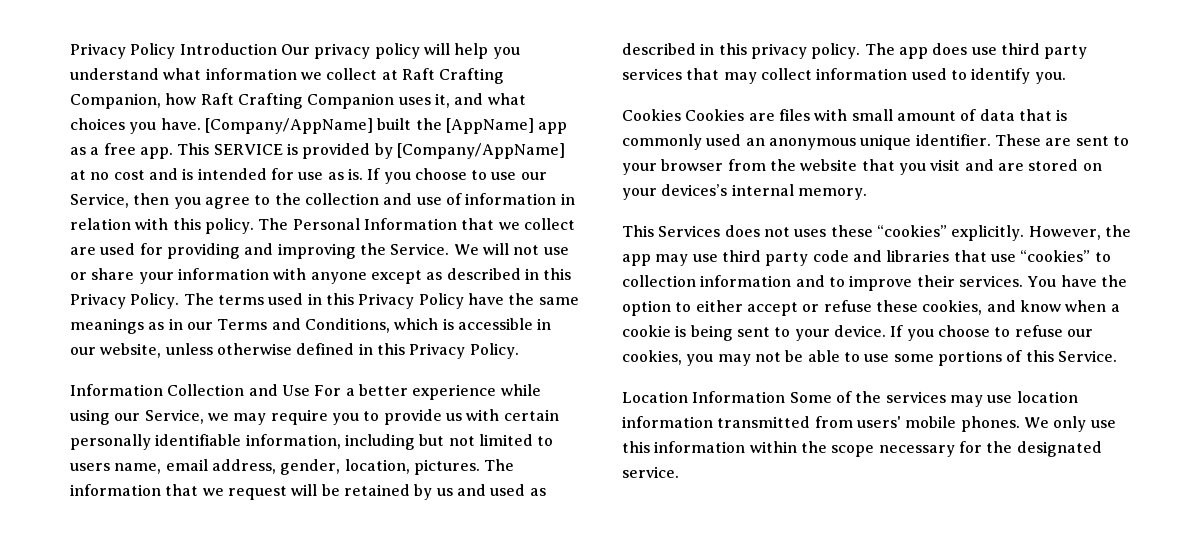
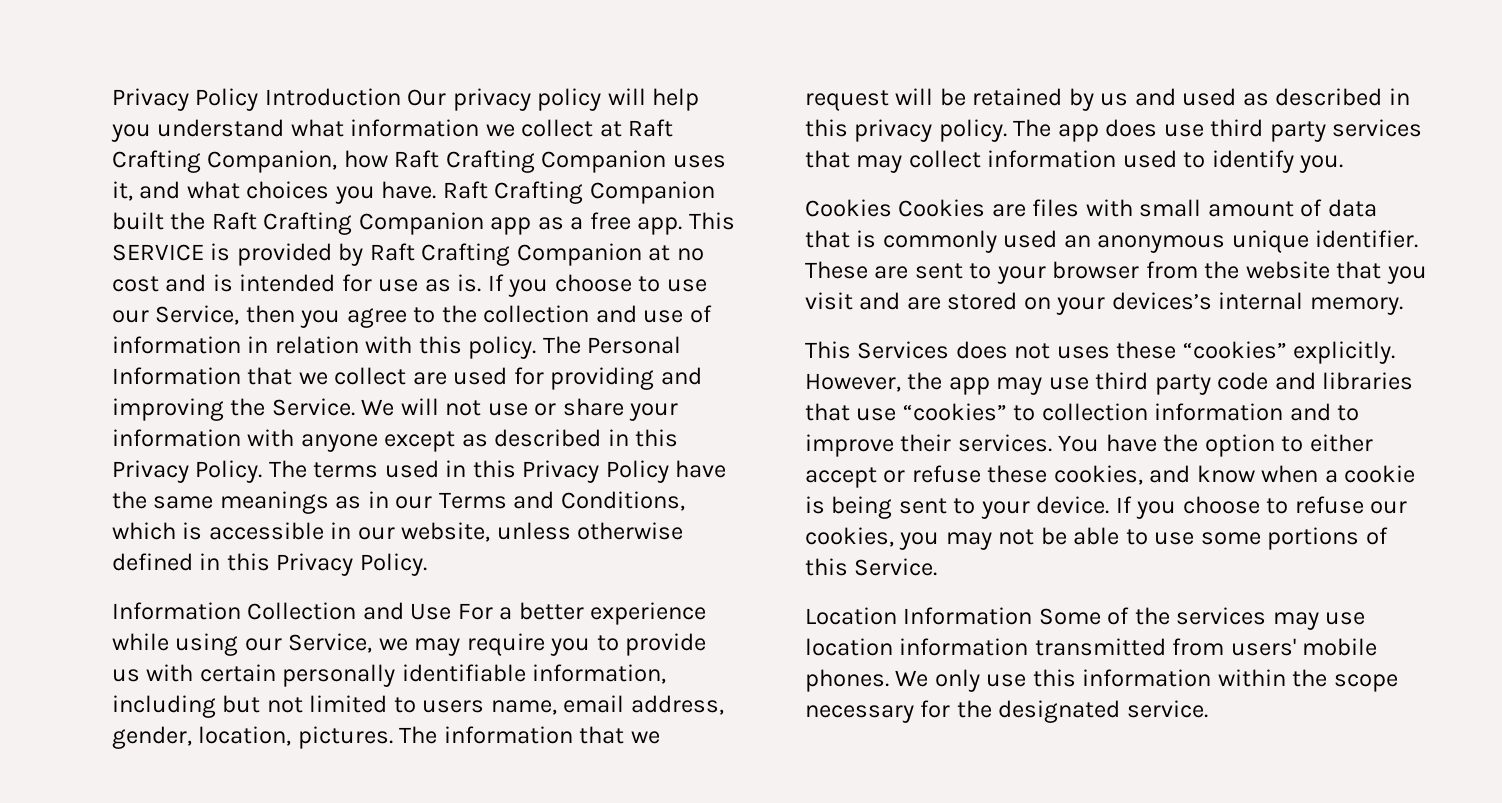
- [Company/AppName] built the [AppName] app as a free app.
+ Raft Crafting Companion built the Raft Crafting Companion app as a free app.
- This SERVICE is provided by [Company/AppName] at no cost and is intended for use as is.
+ This SERVICE is provided by Raft Crafting Companion at no cost and is intended for use as is.

